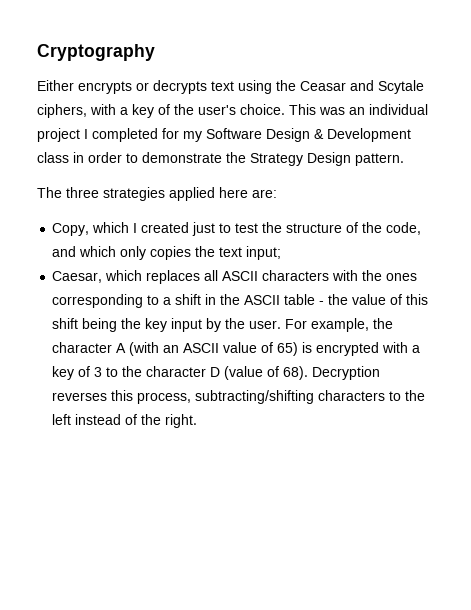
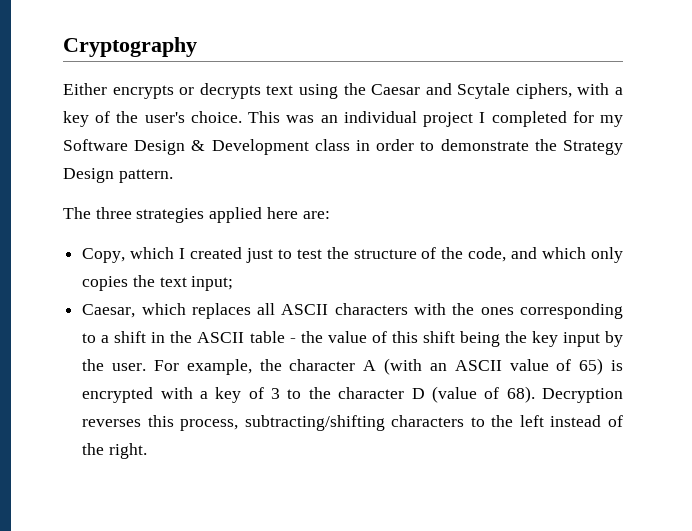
- Either encrypts or decrypts text using the Ceasar and Scytale ciphers, with a key of the user's choice.
+ Either encrypts or decrypts text using the Caesar and Scytale ciphers, with a key of the user's choice.

